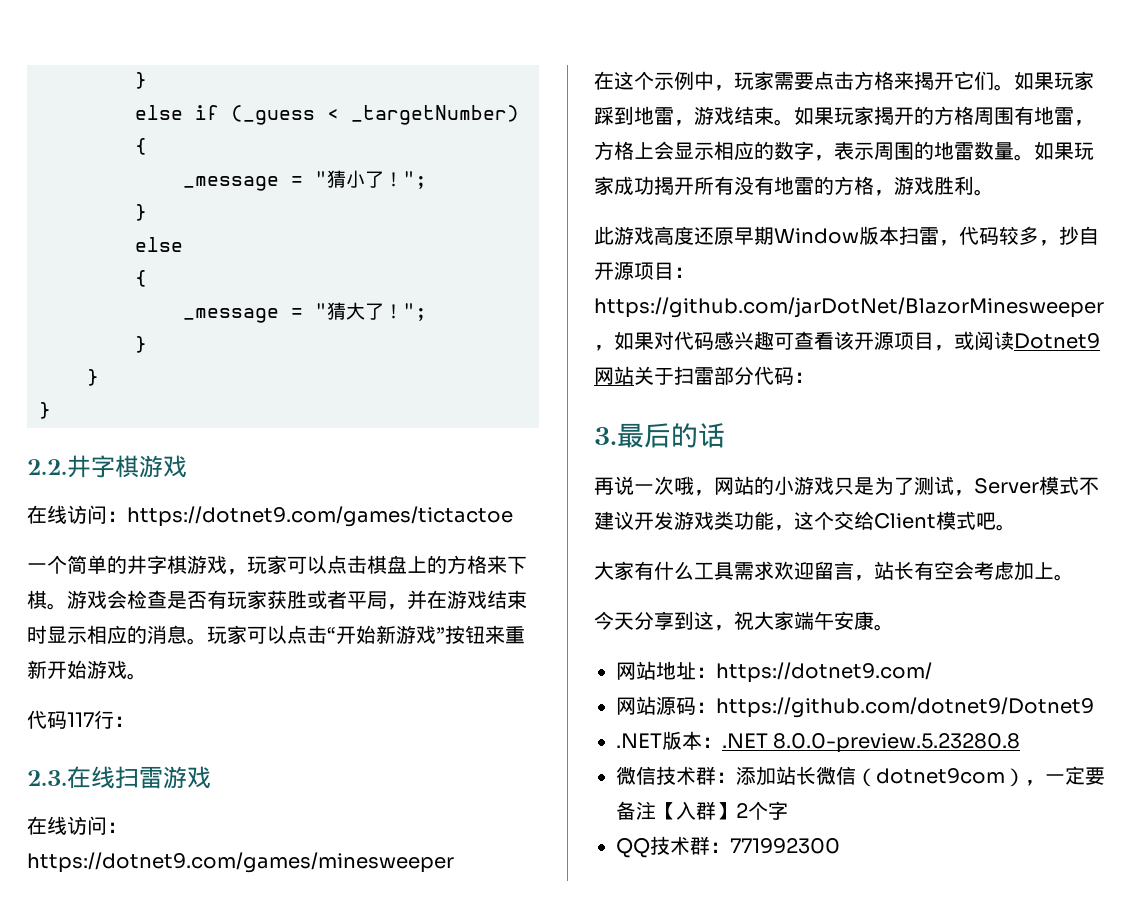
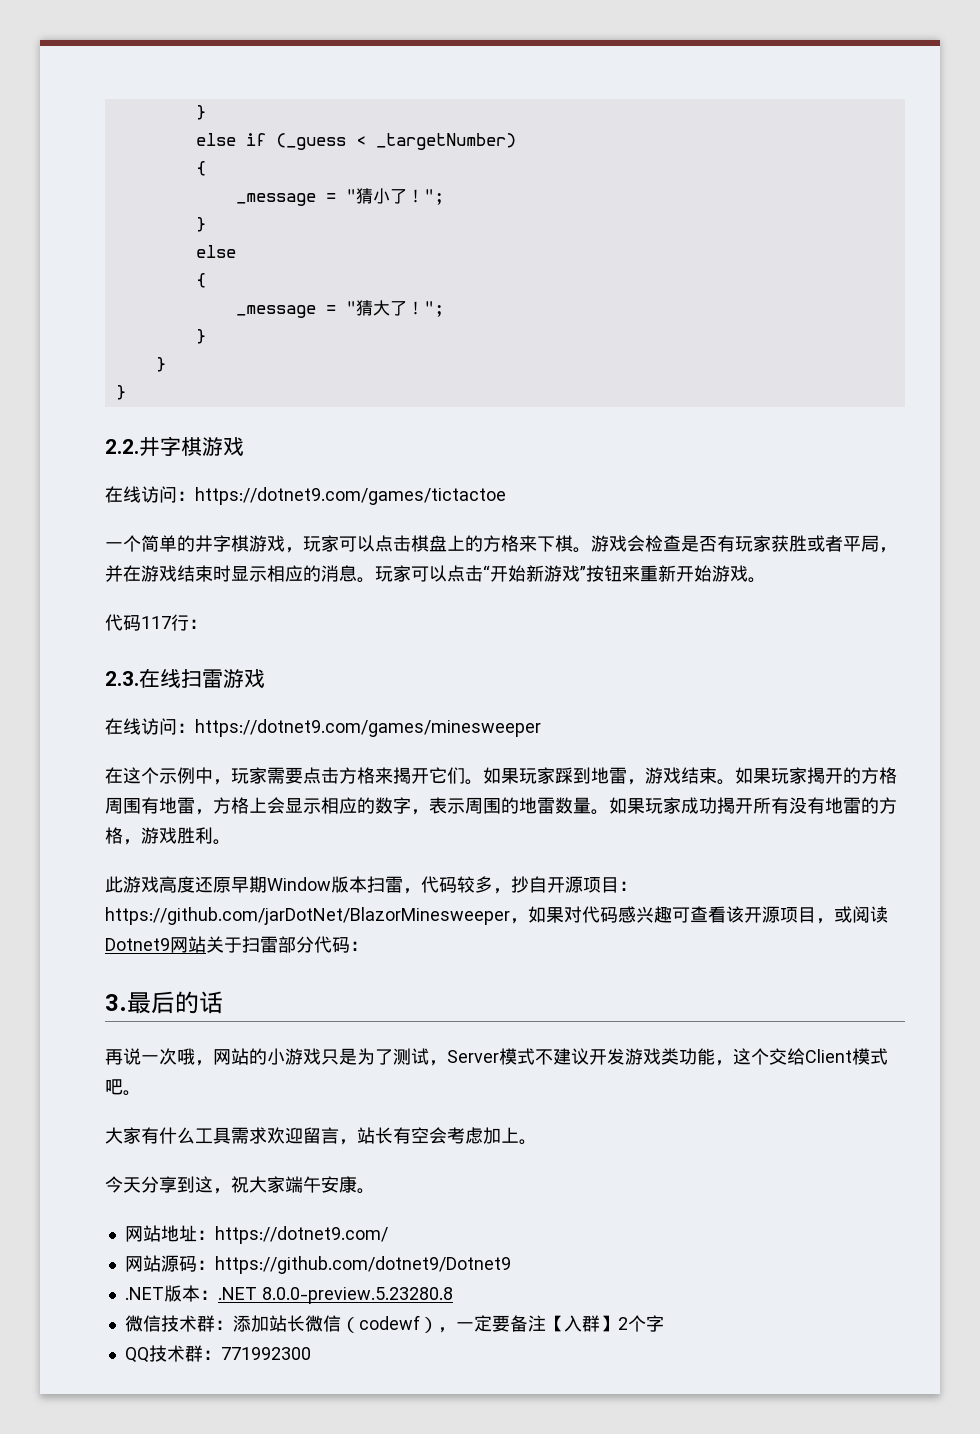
- 微信技术群：添加站长微信（dotnet9com），一定要备注【入群】2个字
+ 微信技术群：添加站长微信（codewf），一定要备注【入群】2个字

